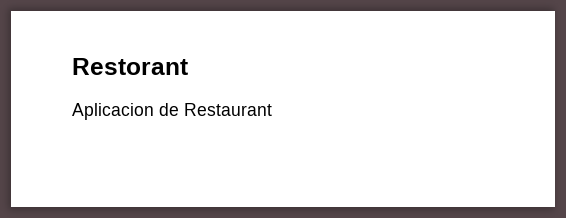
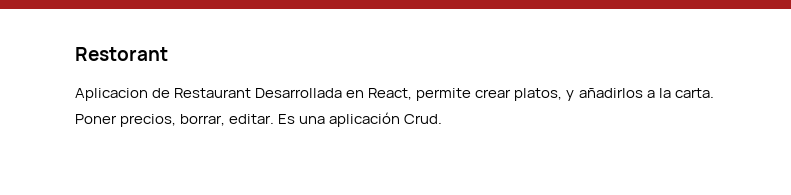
- Aplicacion de Restaurant
+ Aplicacion de Restaurant Desarrollada en React, permite crear platos, y añadirlos a la carta. Poner precios, borrar, editar. Es una aplicación Crud.

